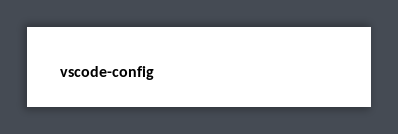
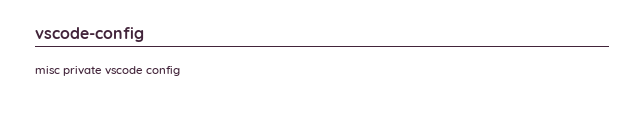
+ misc private vscode config

